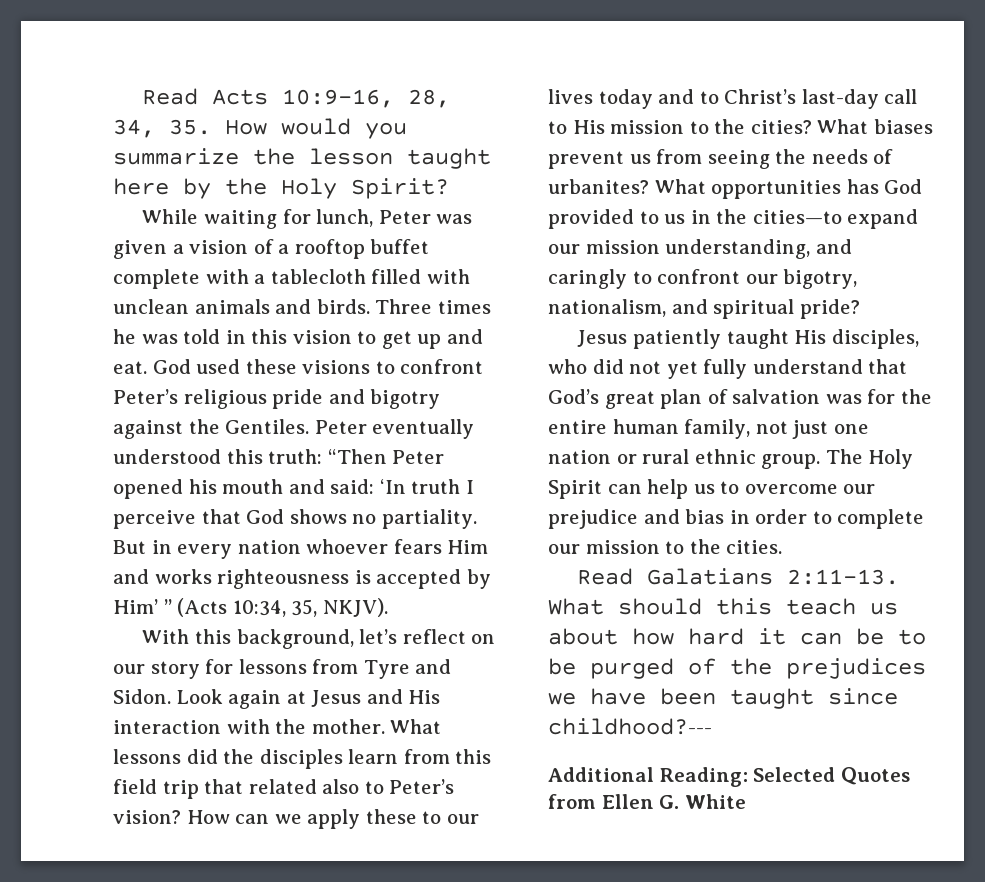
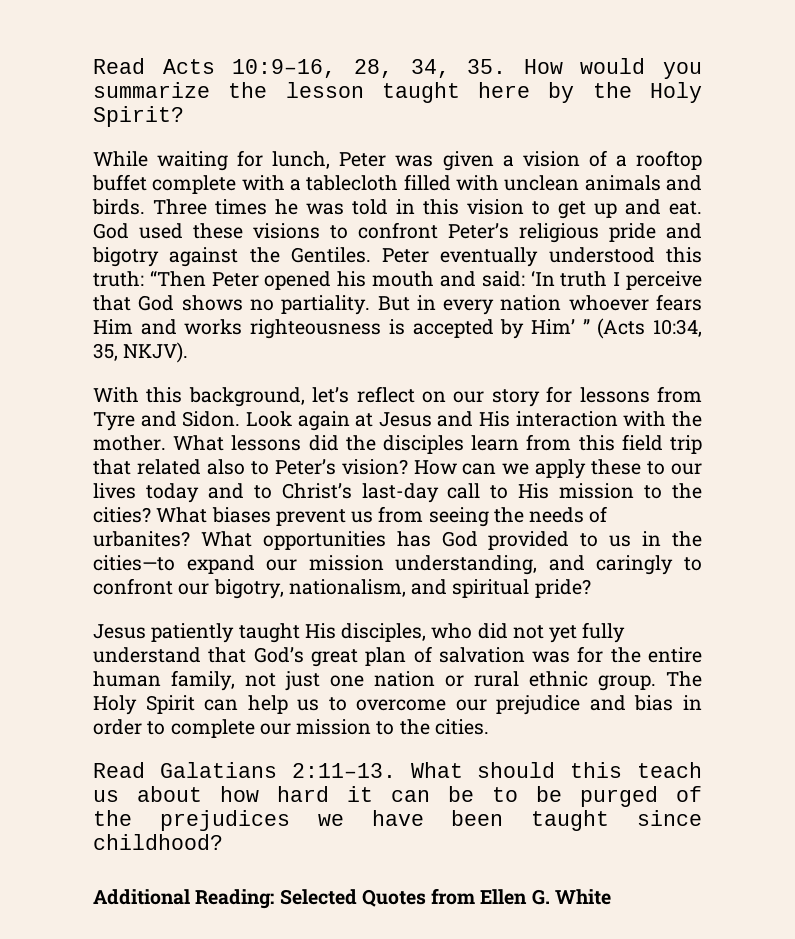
- What should this teach us about how hard it can be to be purged of the prejudices we have been taught since childhood?---
+ What should this teach us about how hard it can be to be purged of the prejudices we have been taught since childhood?

